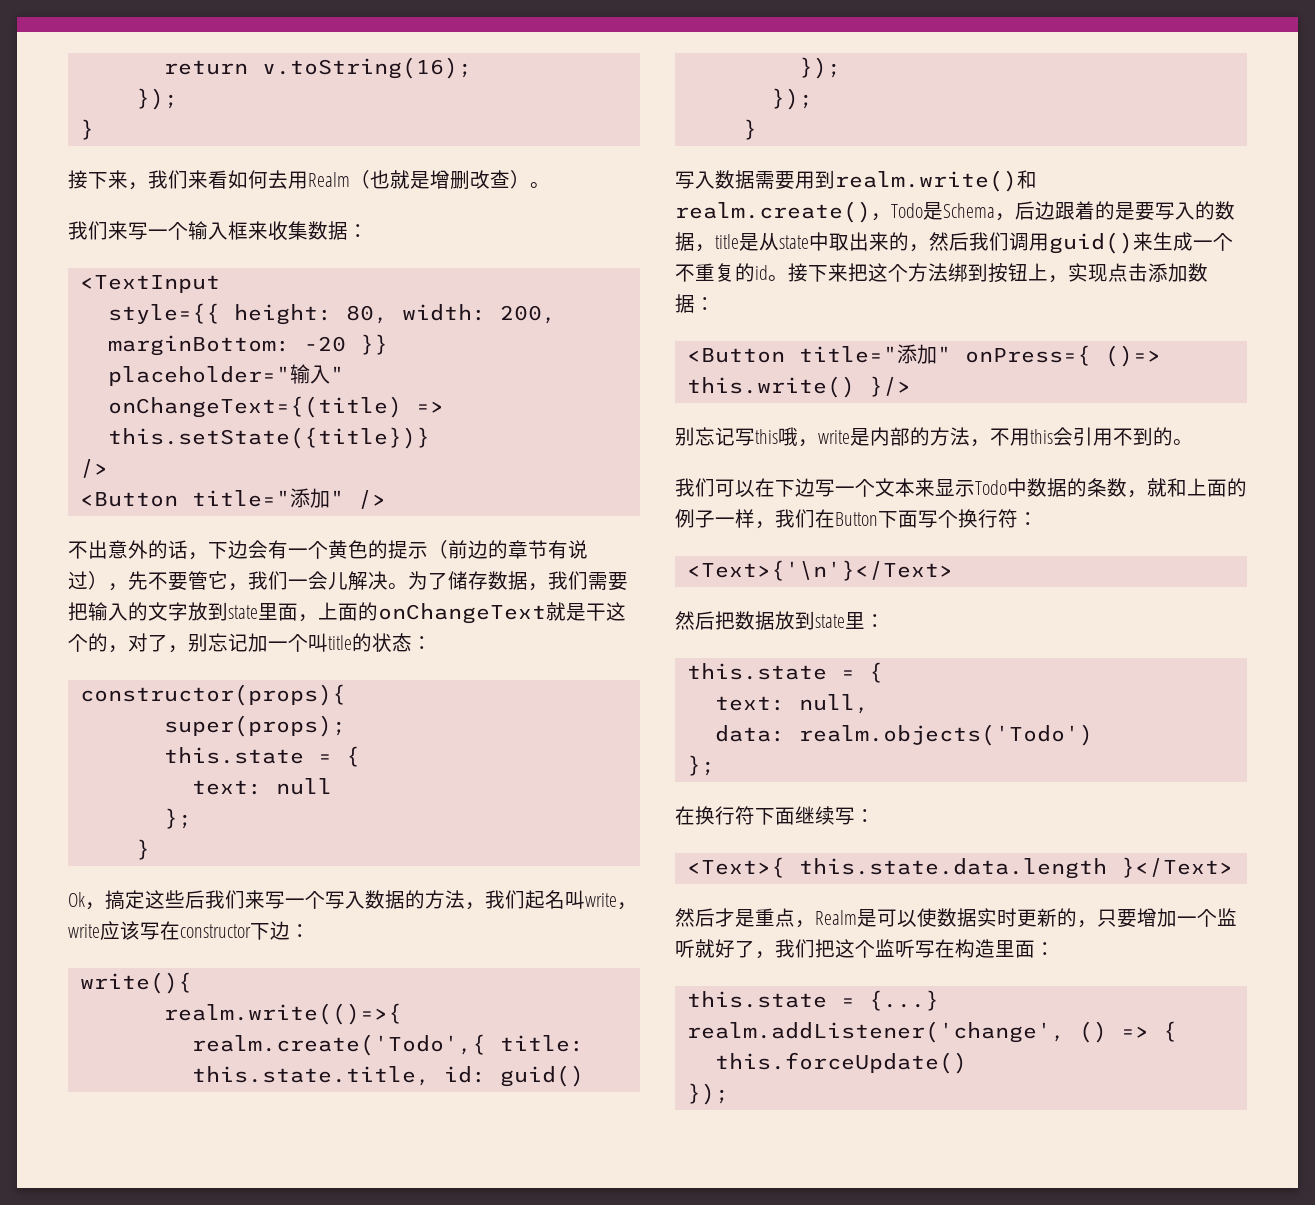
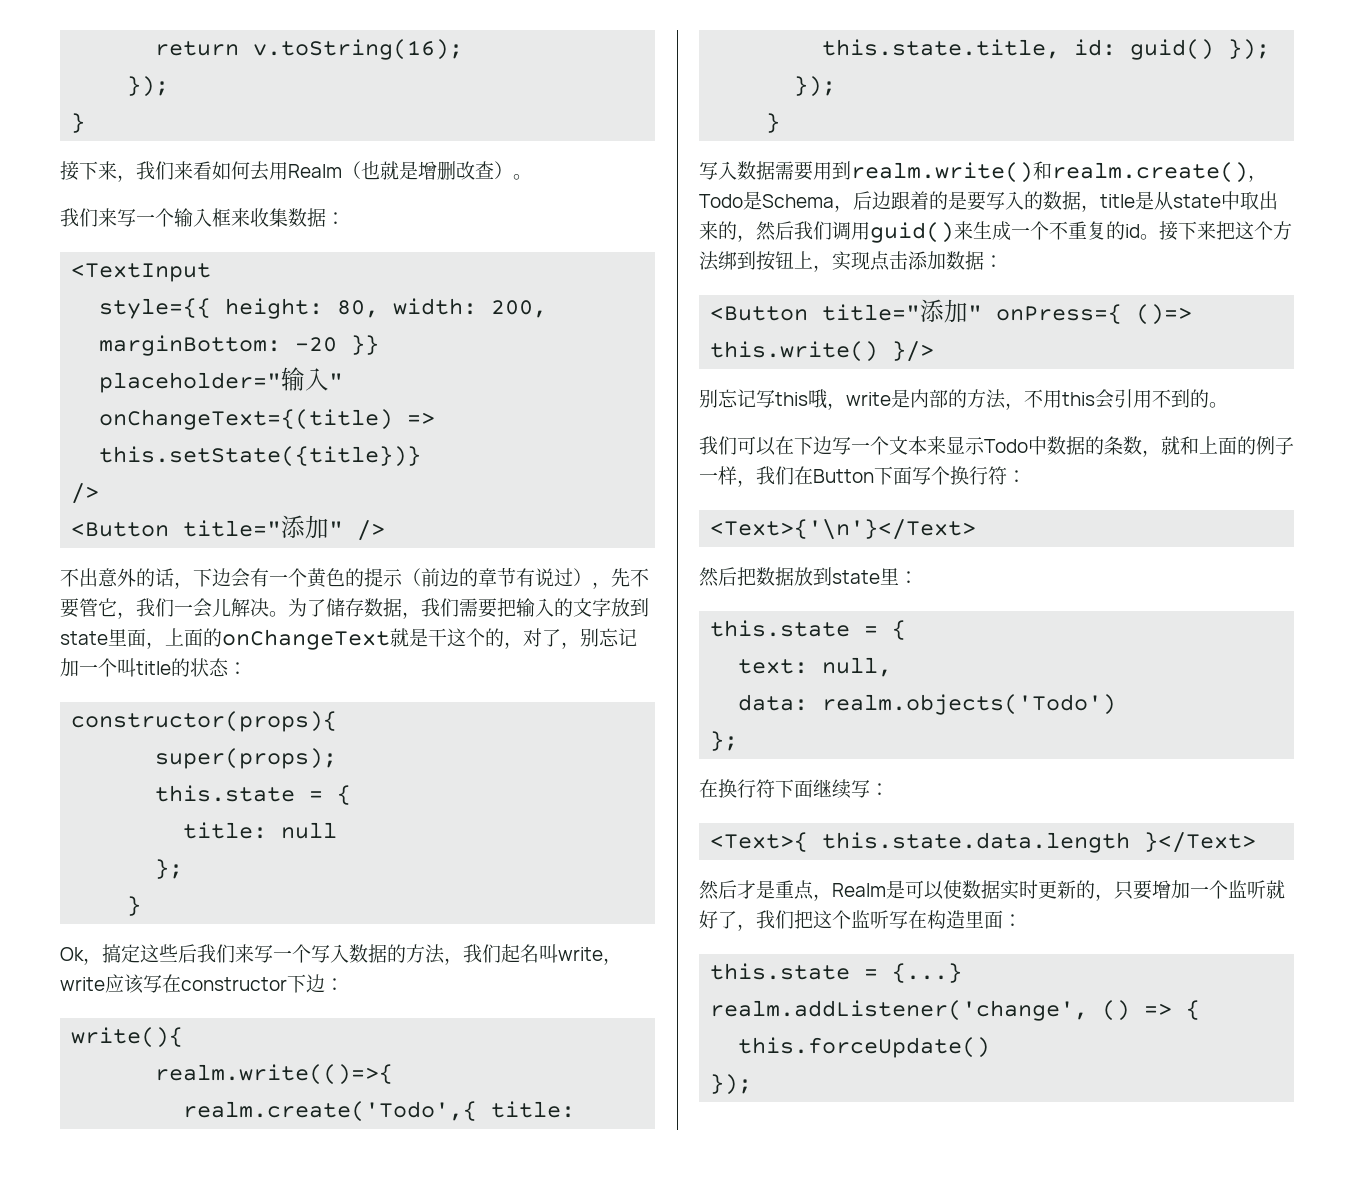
- text: null
+ title: null

